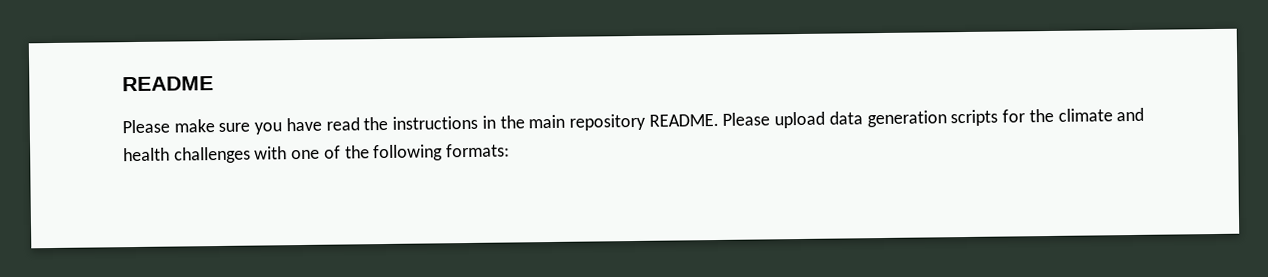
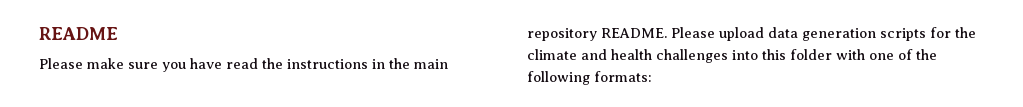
- Please upload data generation scripts for the climate and health challenges with one of the following formats:
+ Please upload data generation scripts for the climate and health challenges into this folder with one of the following formats:

